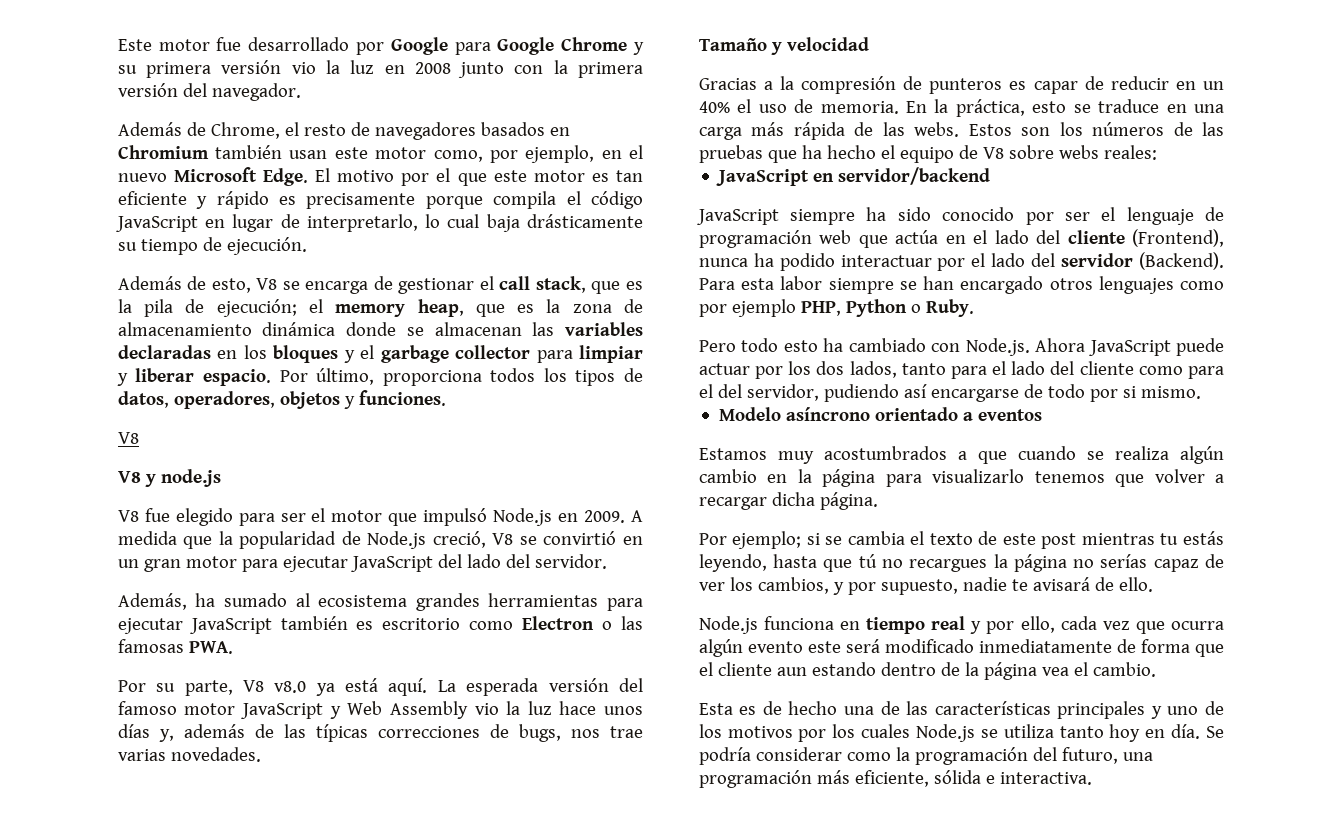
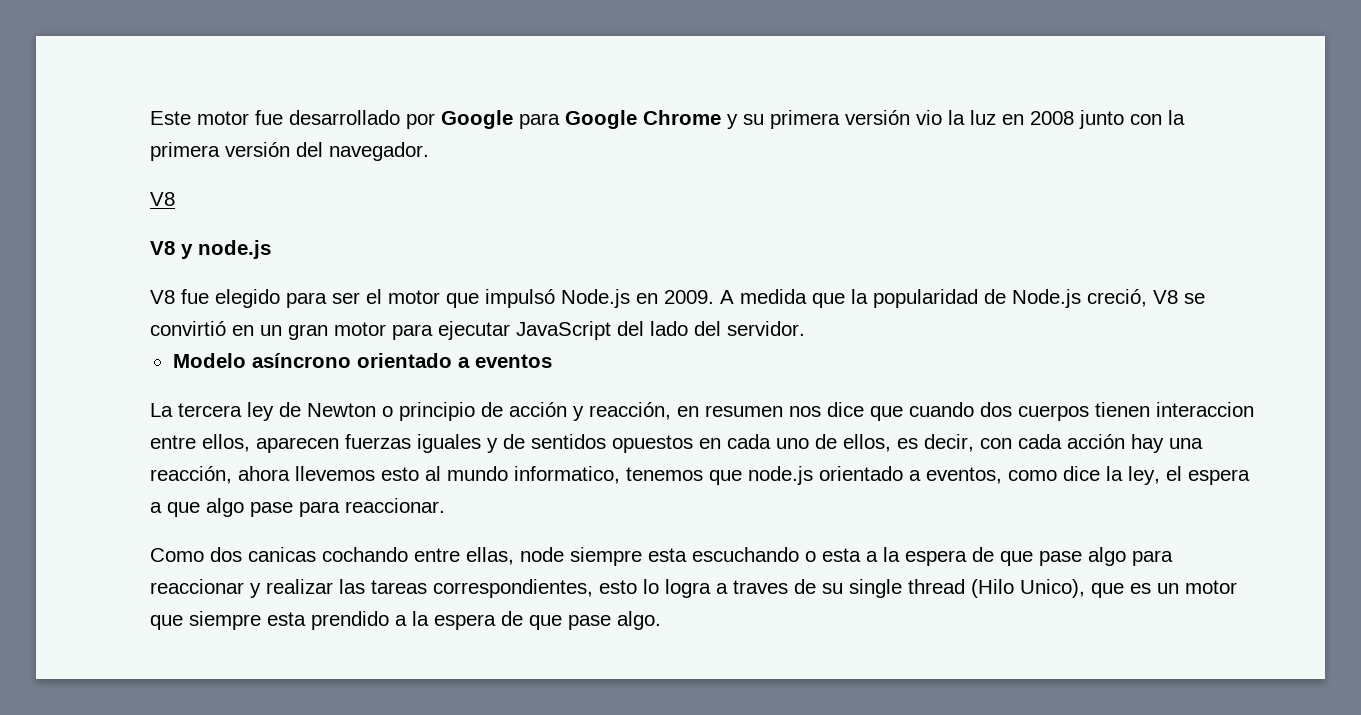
- Además de Chrome, el resto de navegadores basados en Chromium también usan este motor como, por ejemplo, en el nuevo Microsoft Edge. El motivo por el que este motor es tan eficiente y rápido es precisamente porque compila el código JavaScript en lugar de interpretarlo, lo cual baja drásticamente su tiempo de ejecución.
- Además de esto, V8 se encarga de gestionar el call stack, que es la pila de ejecución; el memory heap, que es la zona de almacenamiento dinámica donde se almacenan las variables declaradas en los bloques y el garbage collector para limpiar y liberar espacio. Por último, proporciona todos los tipos de datos, operadores, objetos y funciones.
- Además, ha sumado al ecosistema grandes herramientas para ejecutar JavaScript también es escritorio como Electron o las famosas PWA.
- Por su parte, V8 v8.0 ya está aquí. La esperada versión del famoso motor JavaScript y Web Assembly vio la luz hace unos días y, además de las típicas correcciones de bugs, nos trae varias novedades.
- Tamaño y velocidad
- Gracias a la compresión de punteros es capar de reducir en un 40% el uso de memoria. En la práctica, esto se traduce en una carga más rápida de las webs. Estos son los números de las pruebas que ha hecho el equipo de V8 sobre webs reales:
- JavaScript en servidor/backend
- JavaScript siempre ha sido conocido por ser el lenguaje de programación web que actúa en el lado del cliente (Frontend), nunca ha podido interactuar por el lado del servidor (Backend). Para esta labor siempre se han encargado otros lenguajes como por ejemplo PHP, Python o Ruby.
- Pero todo esto ha cambiado con Node.js. Ahora JavaScript puede actuar por los dos lados, tanto para el lado del cliente como para el del servidor, pudiendo así encargarse de todo por si mismo.
- Estamos muy acostumbrados a que cuando se realiza algún cambio en la página para visualizarlo tenemos que volver a recargar dicha página.
- Por ejemplo; si se cambia el texto de este post mientras tu estás leyendo, hasta que tú no recargues la página no serías capaz de ver los cambios, y por supuesto, nadie te avisará de ello.
- Node.js funciona en tiempo real y por ello, cada vez que ocurra algún evento este será modificado inmediatamente de forma que el cliente aun estando dentro de la página vea el cambio.
- Esta es de hecho una de las características principales y uno de los motivos por los cuales Node.js se utiliza tanto hoy en día. Se podría considerar como la programación del futuro, una programación más eficiente, sólida e interactiva.
+ La tercera ley de Newton o principio de acción y reacción, en resumen nos dice que cuando dos cuerpos tienen interaccion entre ellos, aparecen fuerzas iguales y de sentidos opuestos en cada uno de ellos, es decir, con cada acción hay una reacción, ahora llevemos esto al mundo informatico, tenemos que node.js orientado a eventos, como dice la ley, el espera a que algo pase para reaccionar.
+ Como dos canicas cochando entre ellas, node siempre esta escuchando o esta a la espera de que pase algo para reaccionar y realizar las tareas correspondientes, esto lo logra a traves de su single thread (Hilo Unico), que es un motor que siempre esta prendido a la espera de que pase algo.

